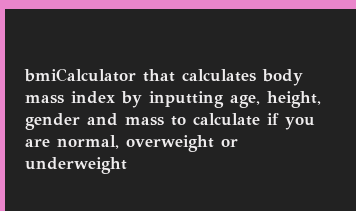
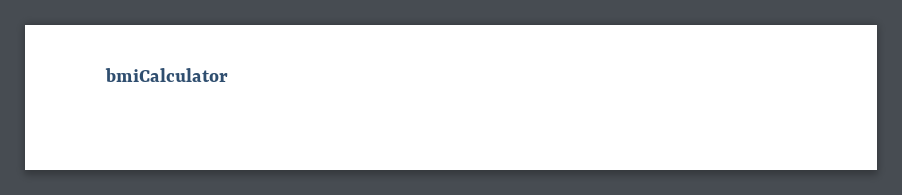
- bmiCalculator that calculates body mass index by inputting age, height, gender and mass to calculate if you are normal, overweight or underweight
+ bmiCalculator

